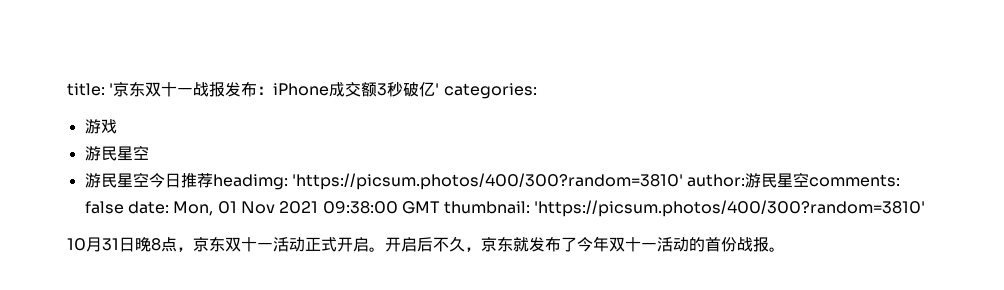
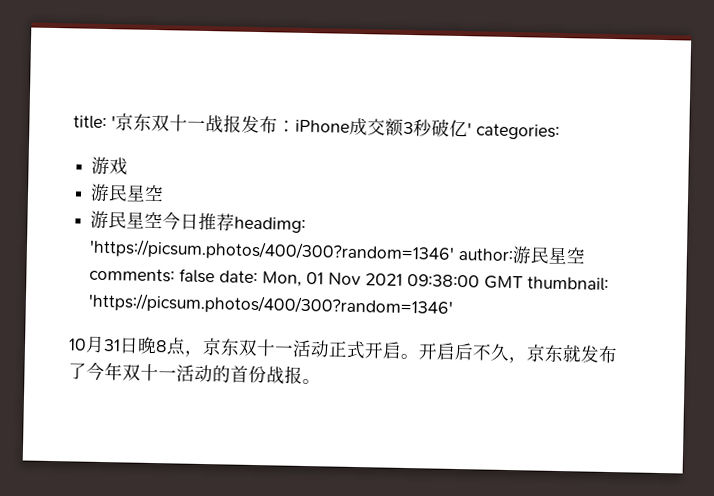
- 游民星空今日推荐headimg: 'https://picsum.photos/400/300?random=3810' author:游民星空comments: false date: Mon, 01 Nov 2021 09:38:00 GMT thumbnail: 'https://picsum.photos/400/300?random=3810'
+ 游民星空今日推荐headimg: 'https://picsum.photos/400/300?random=1346' author:游民星空comments: false date: Mon, 01 Nov 2021 09:38:00 GMT thumbnail: 'https://picsum.photos/400/300?random=1346'

